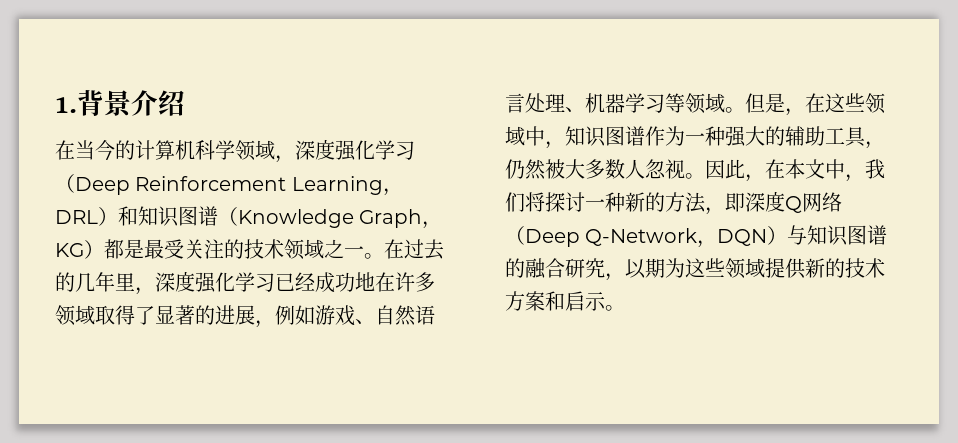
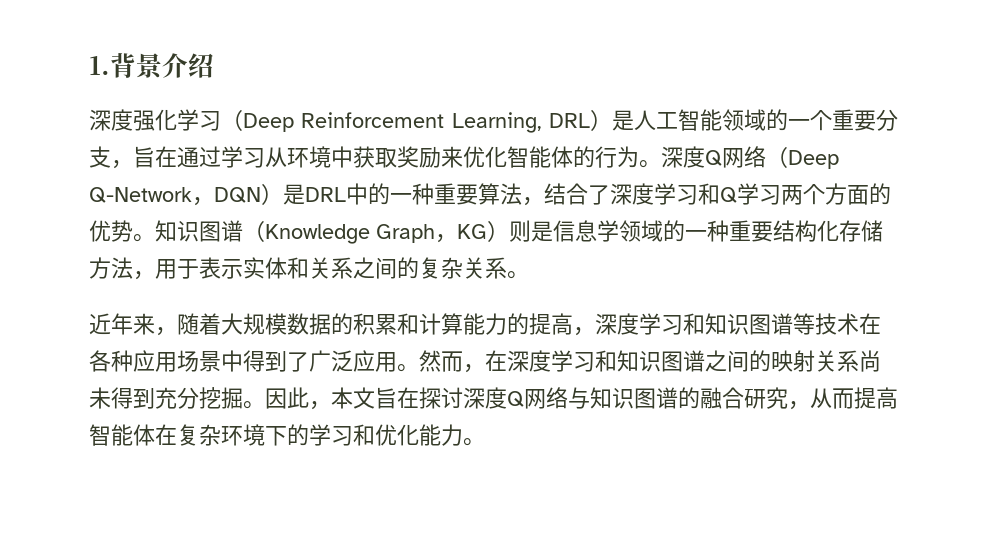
- 在当今的计算机科学领域，深度强化学习（Deep Reinforcement Learning，DRL）和知识图谱（Knowledge Graph，KG）都是最受关注的技术领域之一。在过去的几年里，深度强化学习已经成功地在许多领域取得了显著的进展，例如游戏、自然语言处理、机器学习等领域。但是，在这些领域中，知识图谱作为一种强大的辅助工具，仍然被大多数人忽视。因此，在本文中，我们将探讨一种新的方法，即深度Q网络（Deep Q-Network，DQN）与知识图谱的融合研究，以期为这些领域提供新的技术方案和启示。
+ 深度强化学习（Deep Reinforcement Learning, DRL）是人工智能领域的一个重要分支，旨在通过学习从环境中获取奖励来优化智能体的行为。深度Q网络（Deep Q-Network，DQN）是DRL中的一种重要算法，结合了深度学习和Q学习两个方面的优势。知识图谱（Knowledge Graph，KG）则是信息学领域的一种重要结构化存储方法，用于表示实体和关系之间的复杂关系。
+ 近年来，随着大规模数据的积累和计算能力的提高，深度学习和知识图谱等技术在各种应用场景中得到了广泛应用。然而，在深度学习和知识图谱之间的映射关系尚未得到充分挖掘。因此，本文旨在探讨深度Q网络与知识图谱的融合研究，从而提高智能体在复杂环境下的学习和优化能力。

